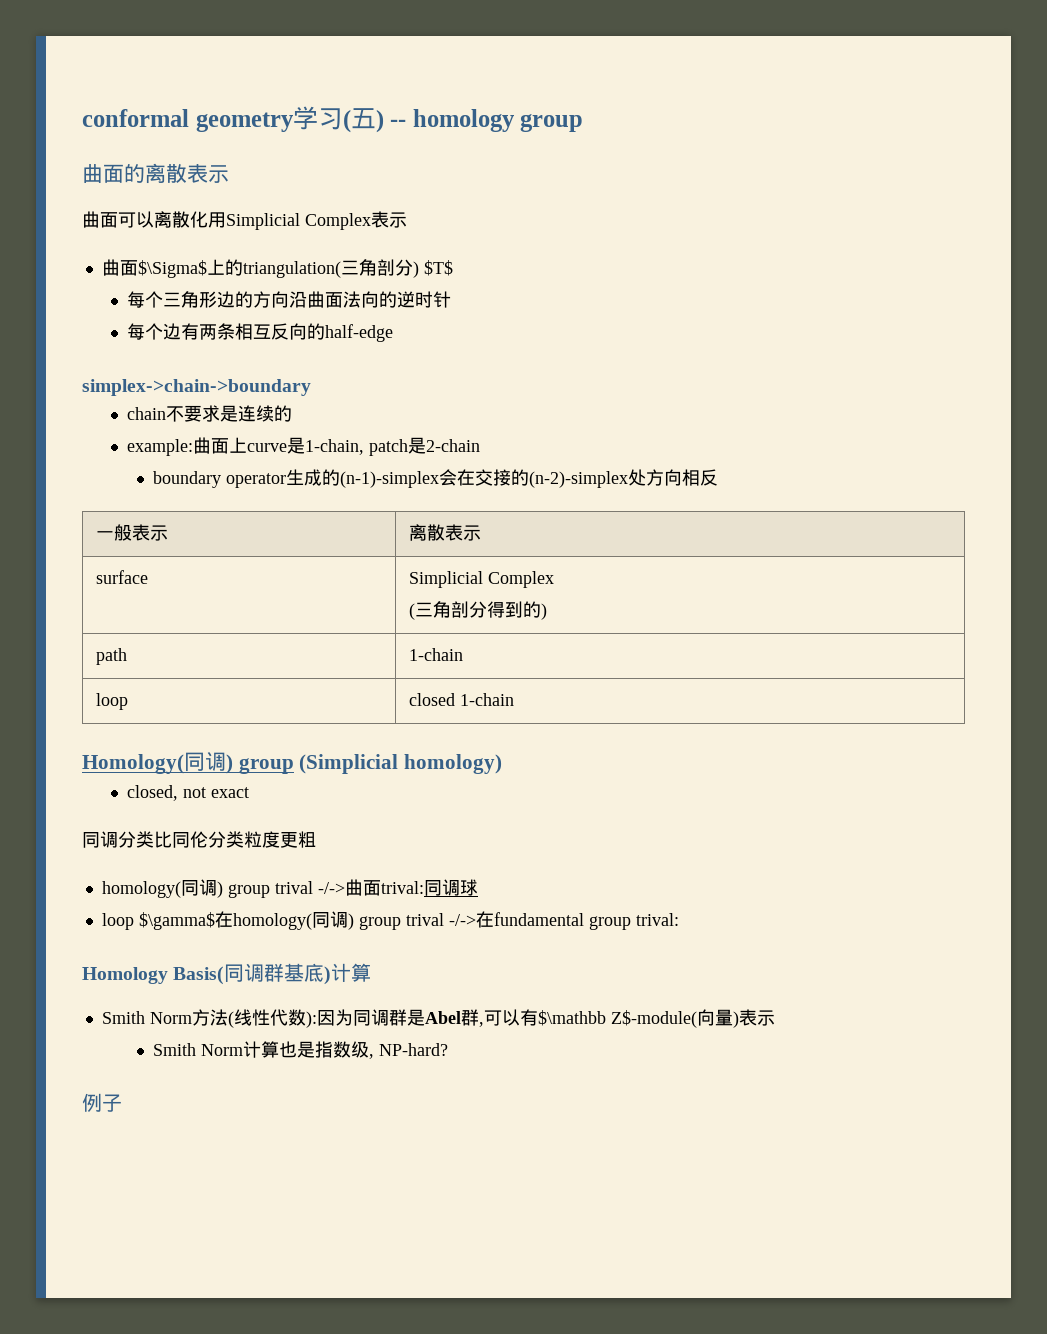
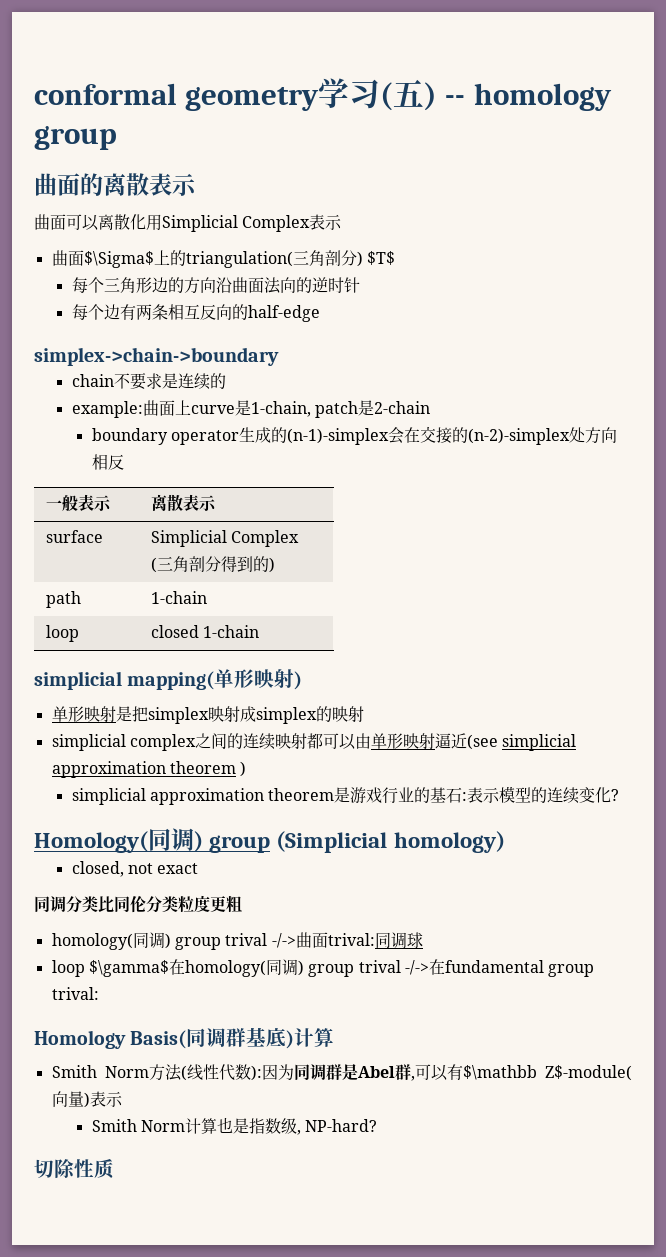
+ simplicial mapping(单形映射)
+ 单形映射是把simplex映射成simplex的映射
+ simplicial complex之间的连续映射都可以由单形映射逼近(see simplicial approximation theorem )
+ simplicial approximation theorem是游戏行业的基石:表示模型的连续变化?
- 例子
+ 切除性质

